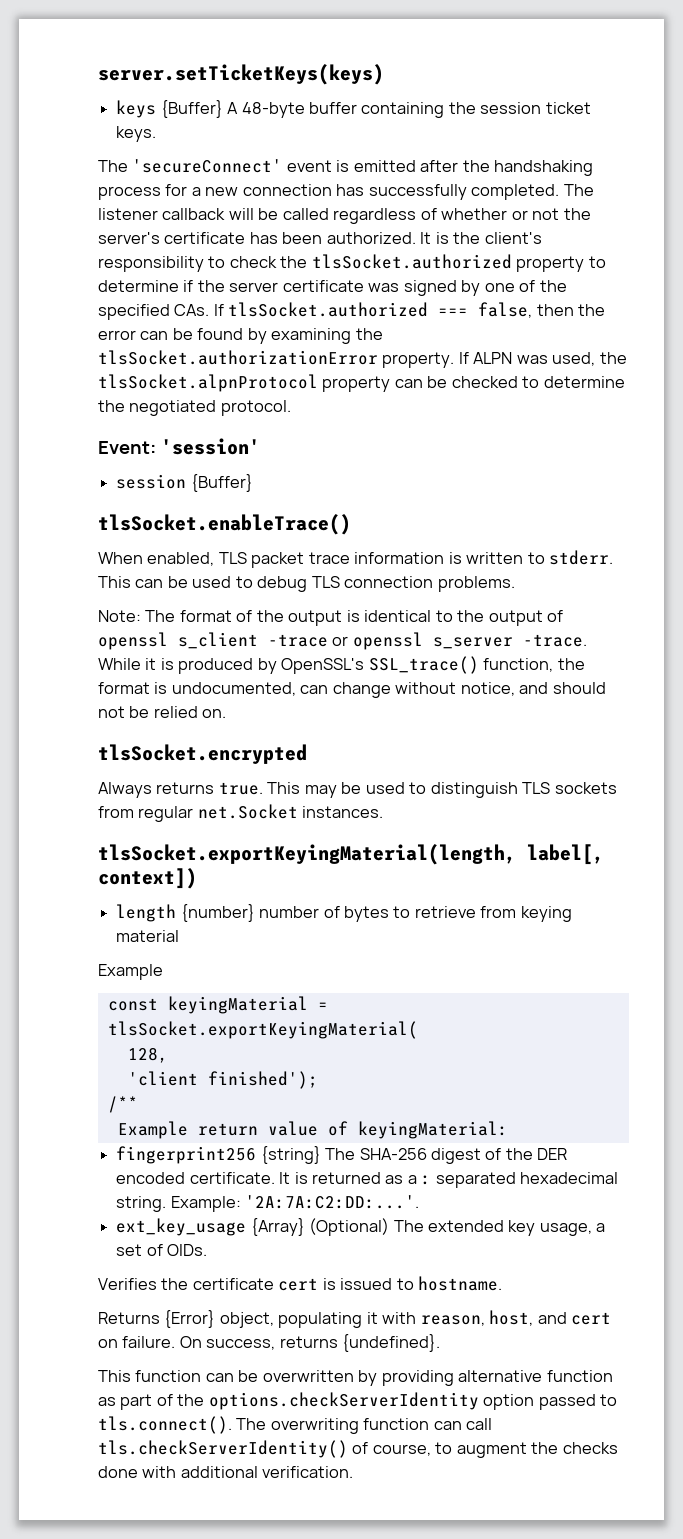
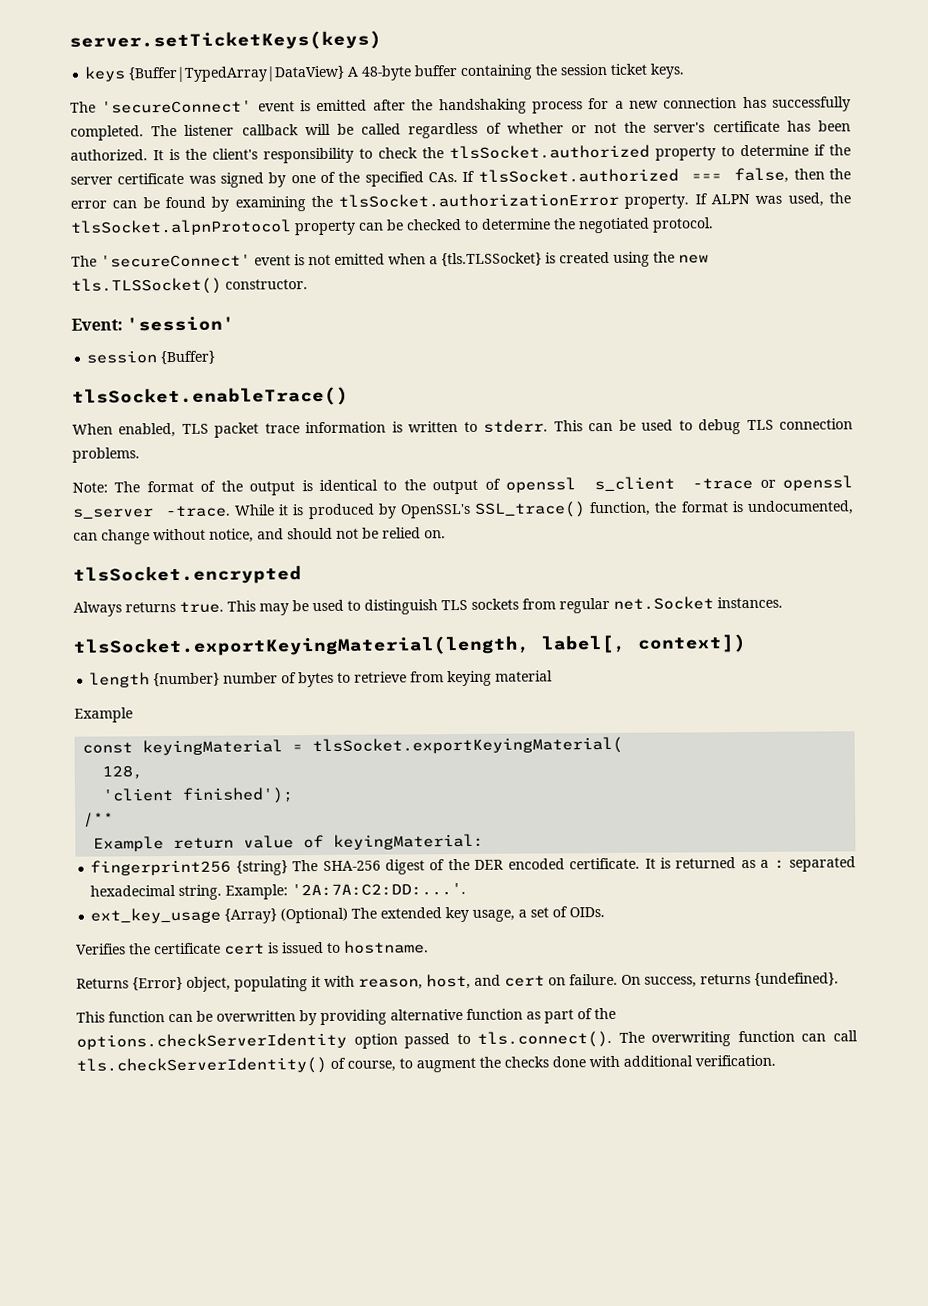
- keys {Buffer} A 48-byte buffer containing the session ticket keys.
+ keys {Buffer|TypedArray|DataView} A 48-byte buffer containing the session ticket keys.
+ The 'secureConnect' event is not emitted when a {tls.TLSSocket} is created using the new tls.TLSSocket() constructor.

